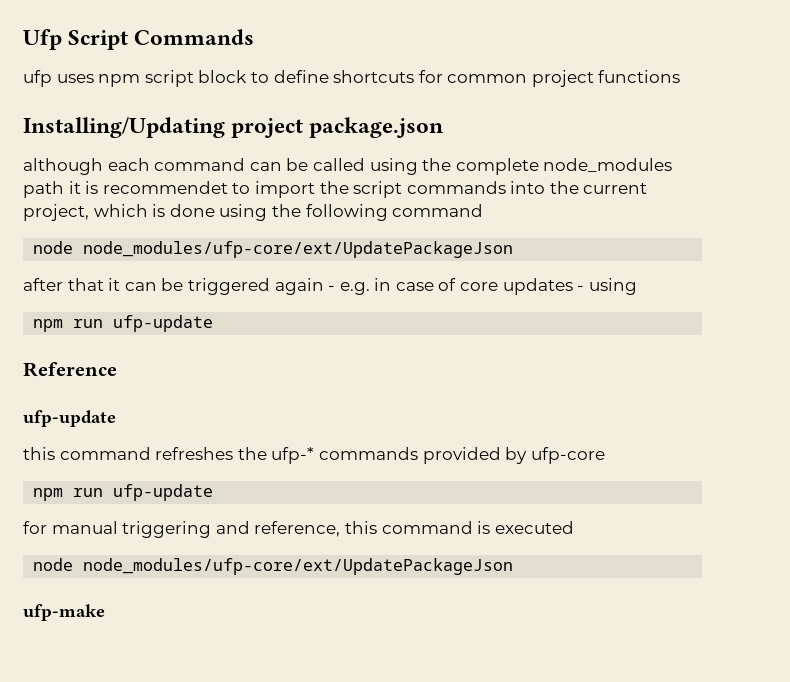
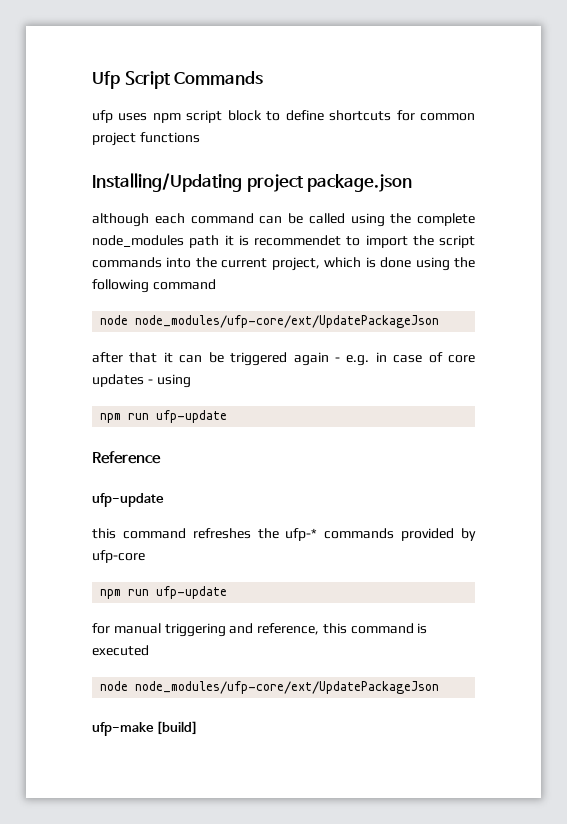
- ufp-make
+ ufp-make [build]

